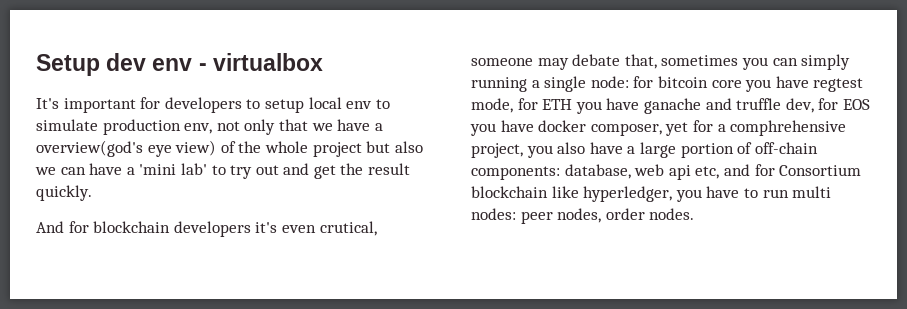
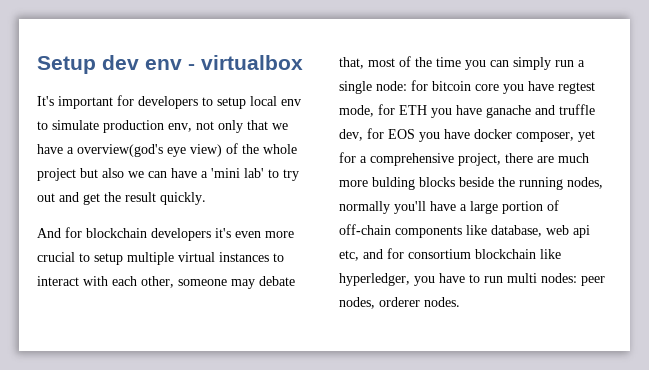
- And for blockchain developers it's even crutical, someone may debate that, sometimes you can simply running a single node: for bitcoin core you have regtest mode, for ETH you have ganache and truffle dev, for EOS you have docker composer, yet for a comphrehensive project, you also have a large portion of off-chain components: database, web api etc, and for Consortium blockchain like hyperledger, you have to run multi nodes: peer nodes, order nodes.
+ And for blockchain developers it's even more crucial to setup multiple virtual instances to interact with each other, someone may debate that, most of the time you can simply run a single node: for bitcoin core you have regtest mode, for ETH you have ganache and truffle dev, for EOS you have docker composer, yet for a comprehensive project, there are much more bulding blocks beside the running nodes, normally you'll have a large portion of off-chain components like database, web api etc, and for consortium blockchain like hyperledger, you have to run multi nodes: peer nodes, orderer nodes.

